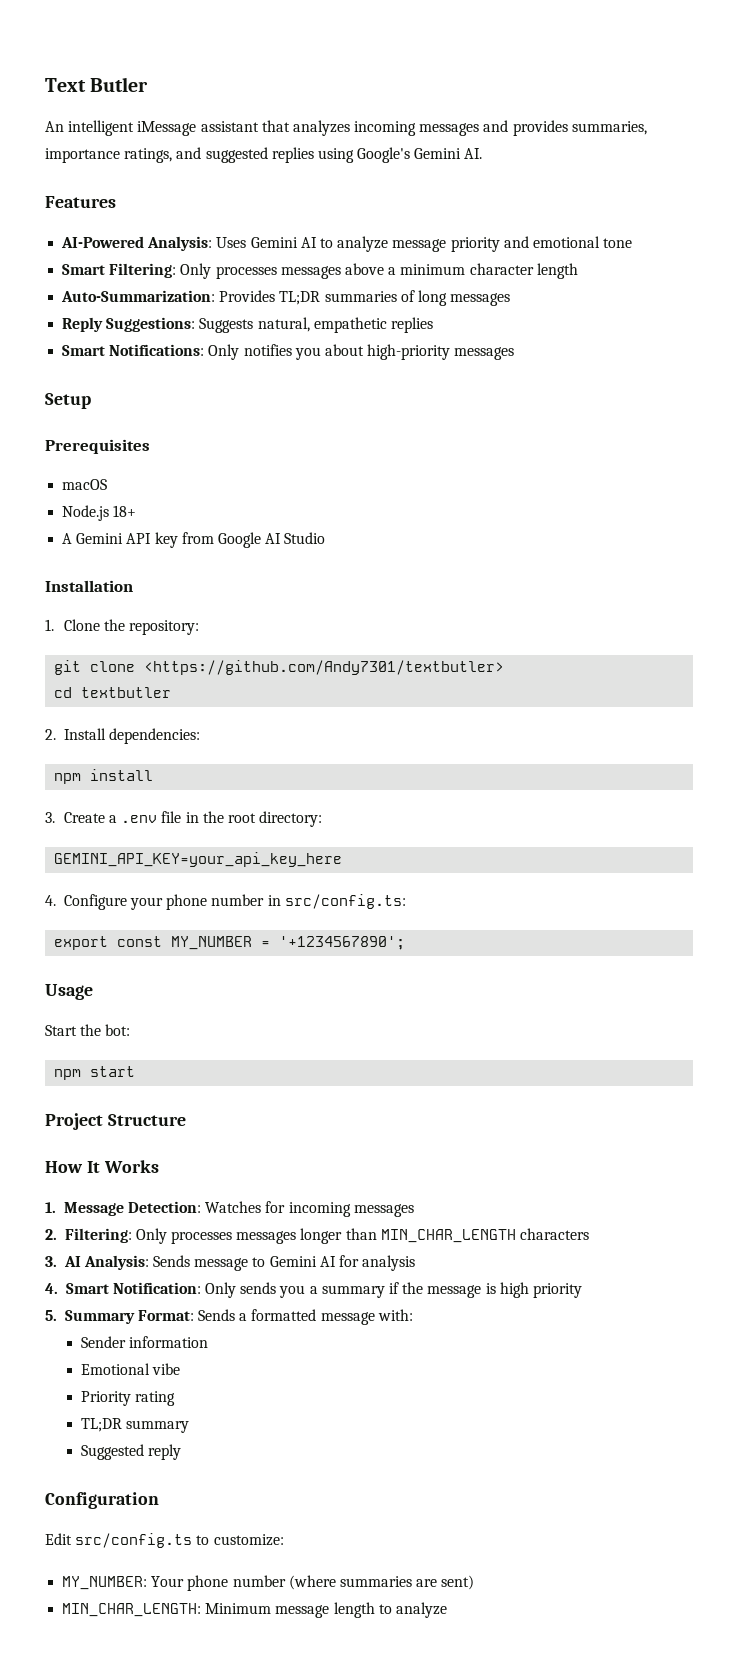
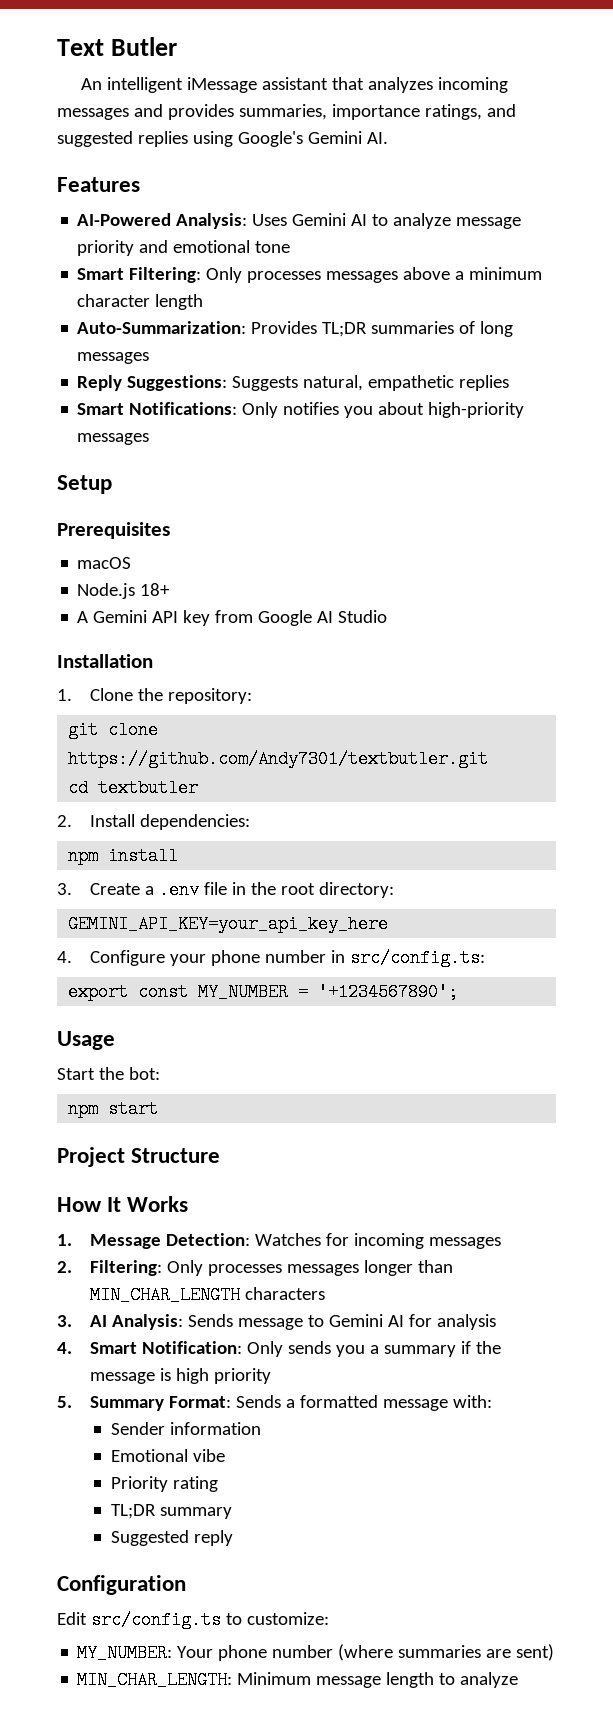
- git clone <https://github.com/Andy7301/textbutler>
+ git clone https://github.com/Andy7301/textbutler.git

